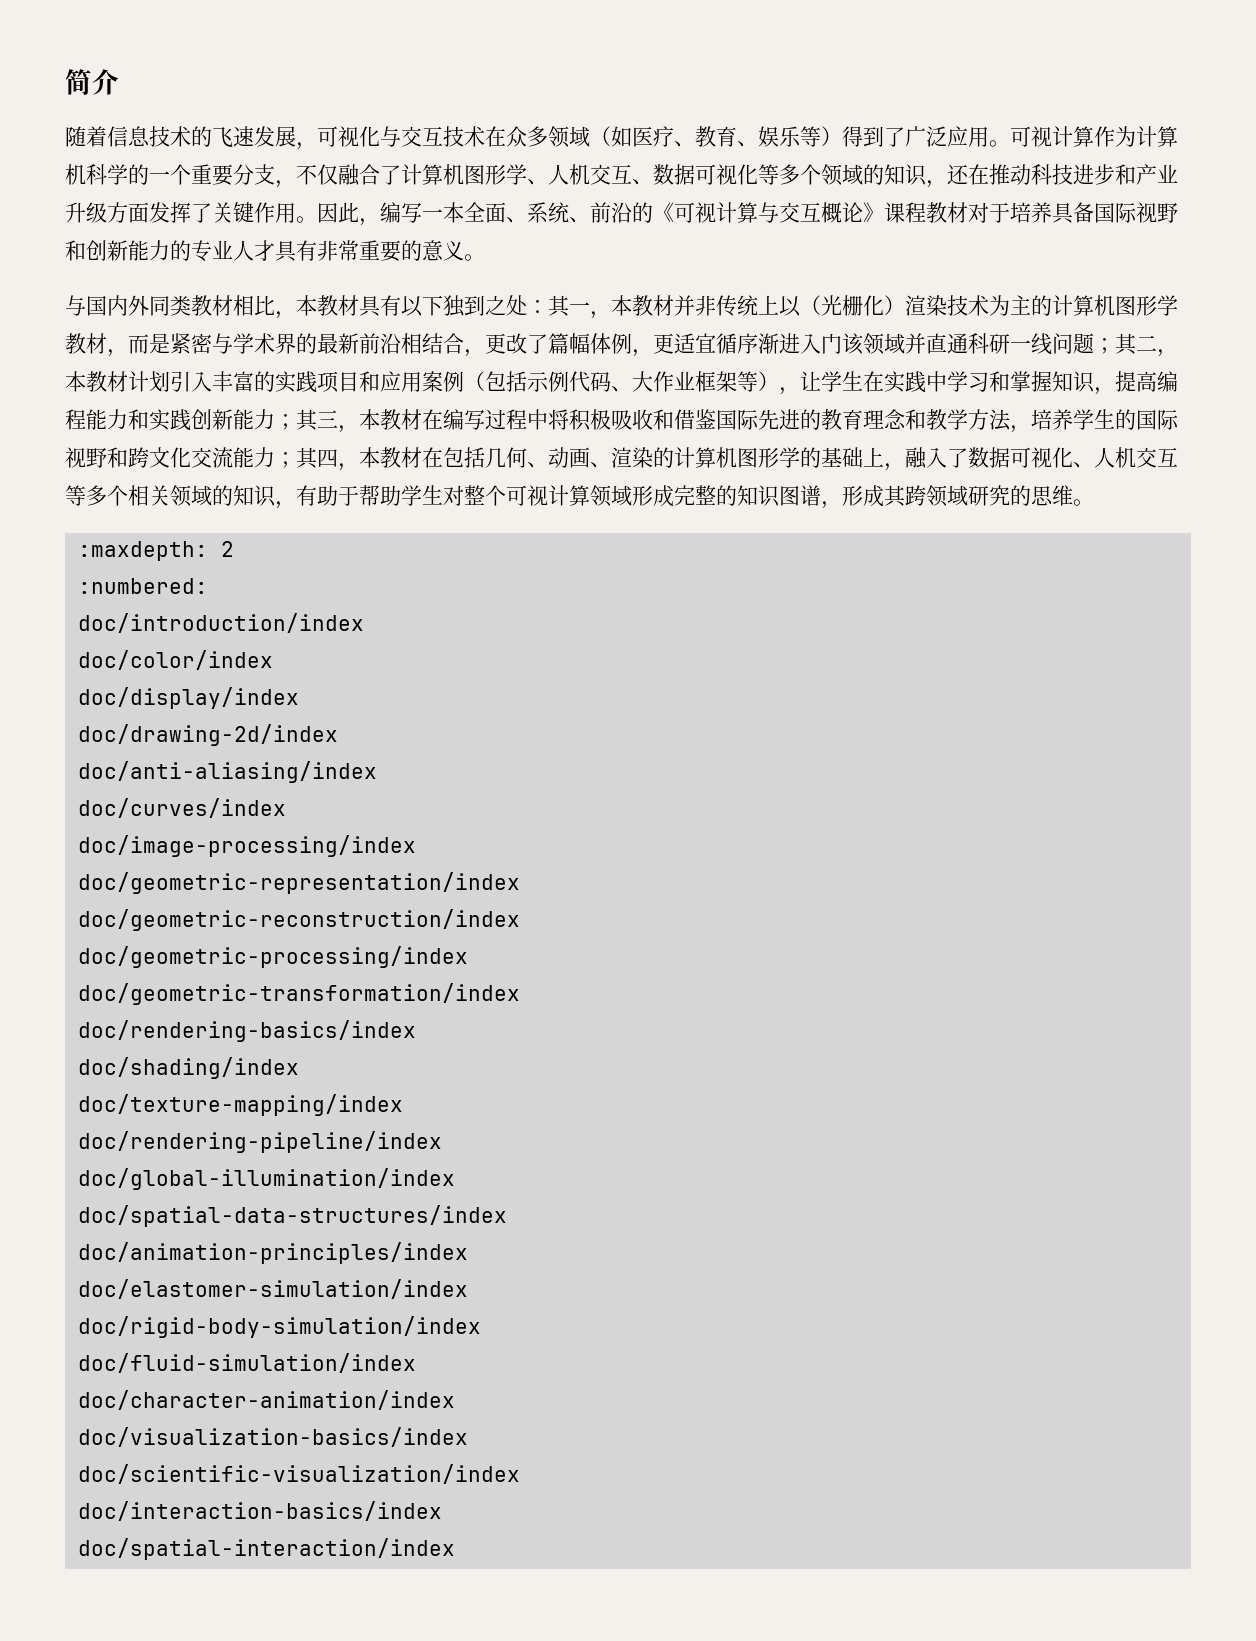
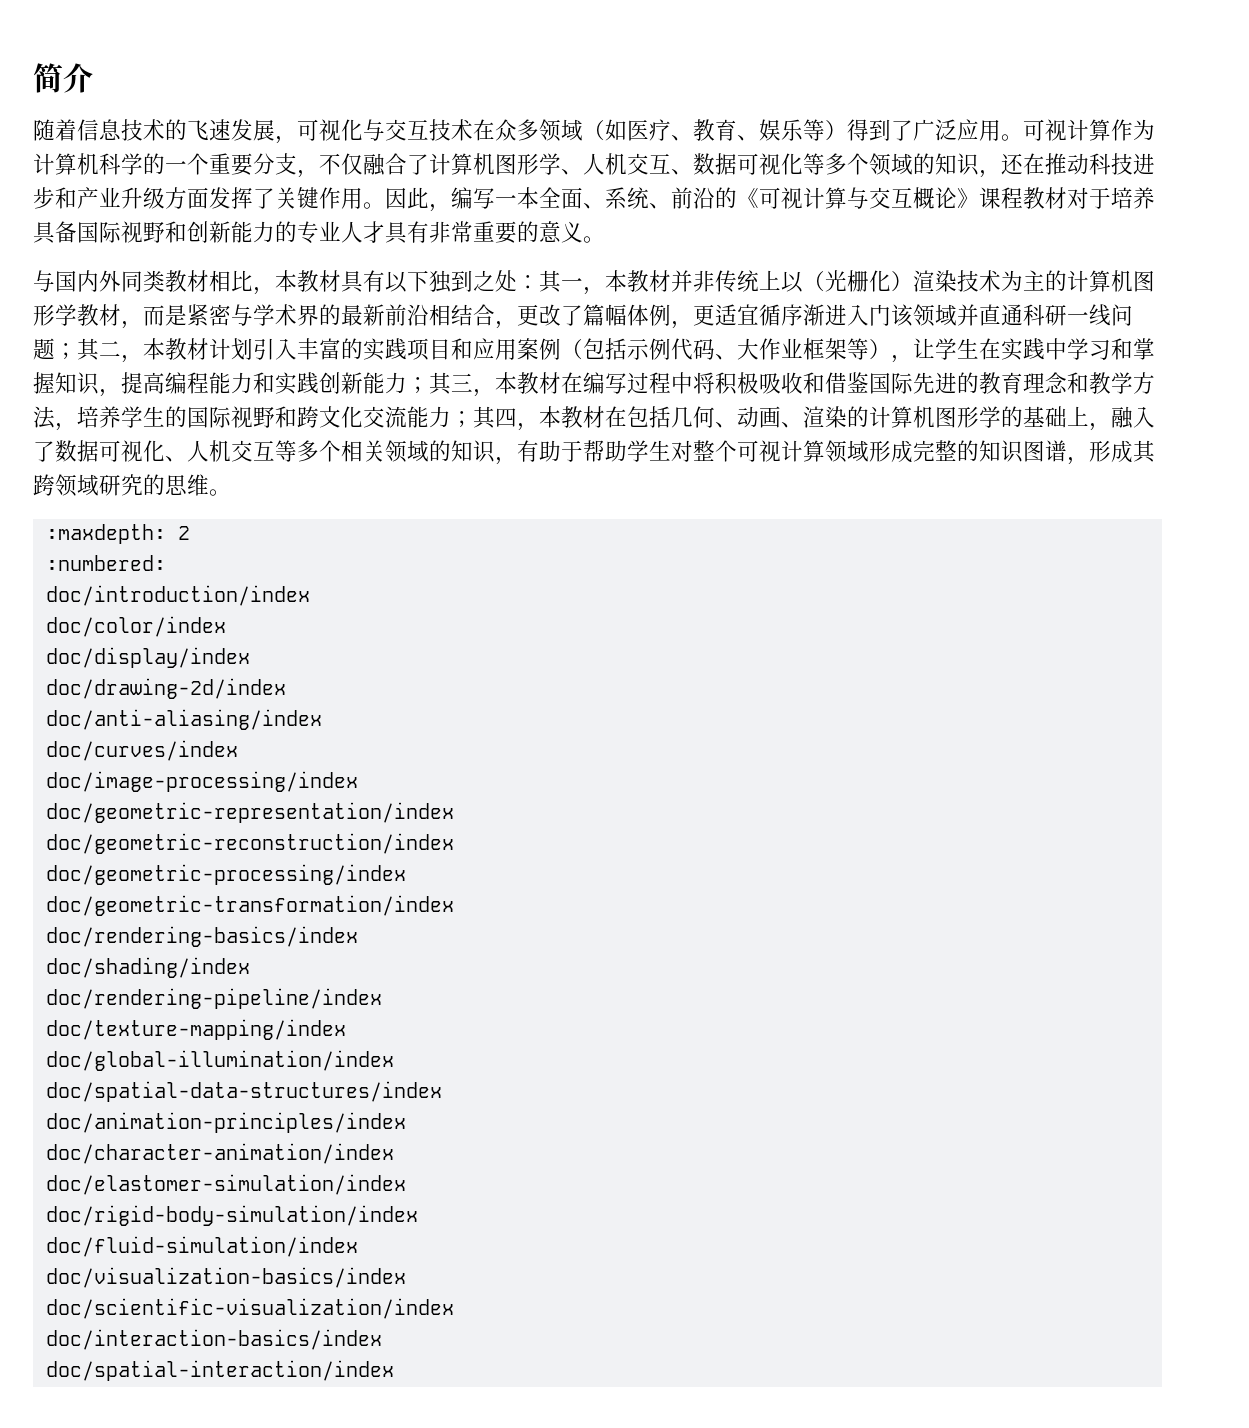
+ doc/rendering-pipeline/index
- doc/rendering-pipeline/index
+ doc/character-animation/index
- doc/character-animation/index

